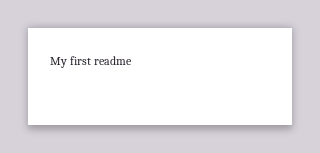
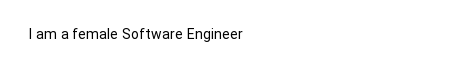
- My first readme
+ I am a female Software Engineer

